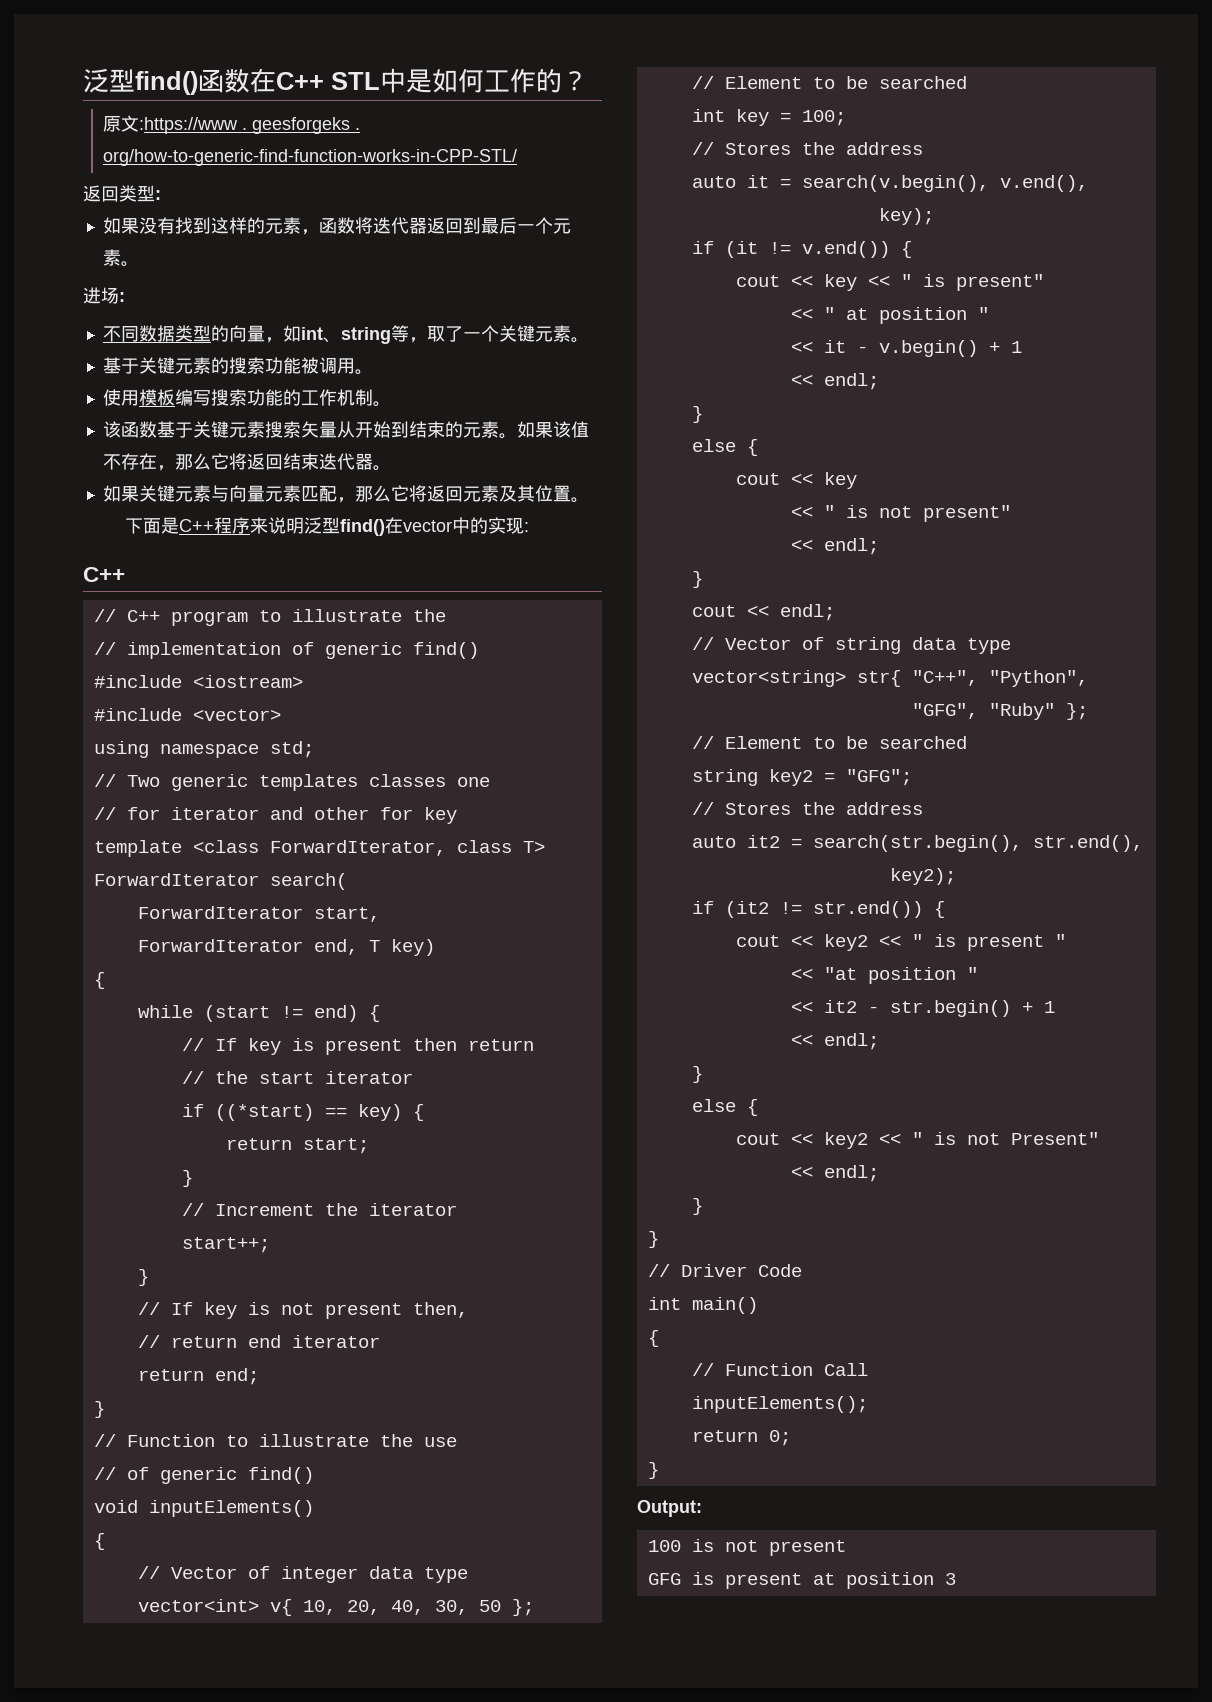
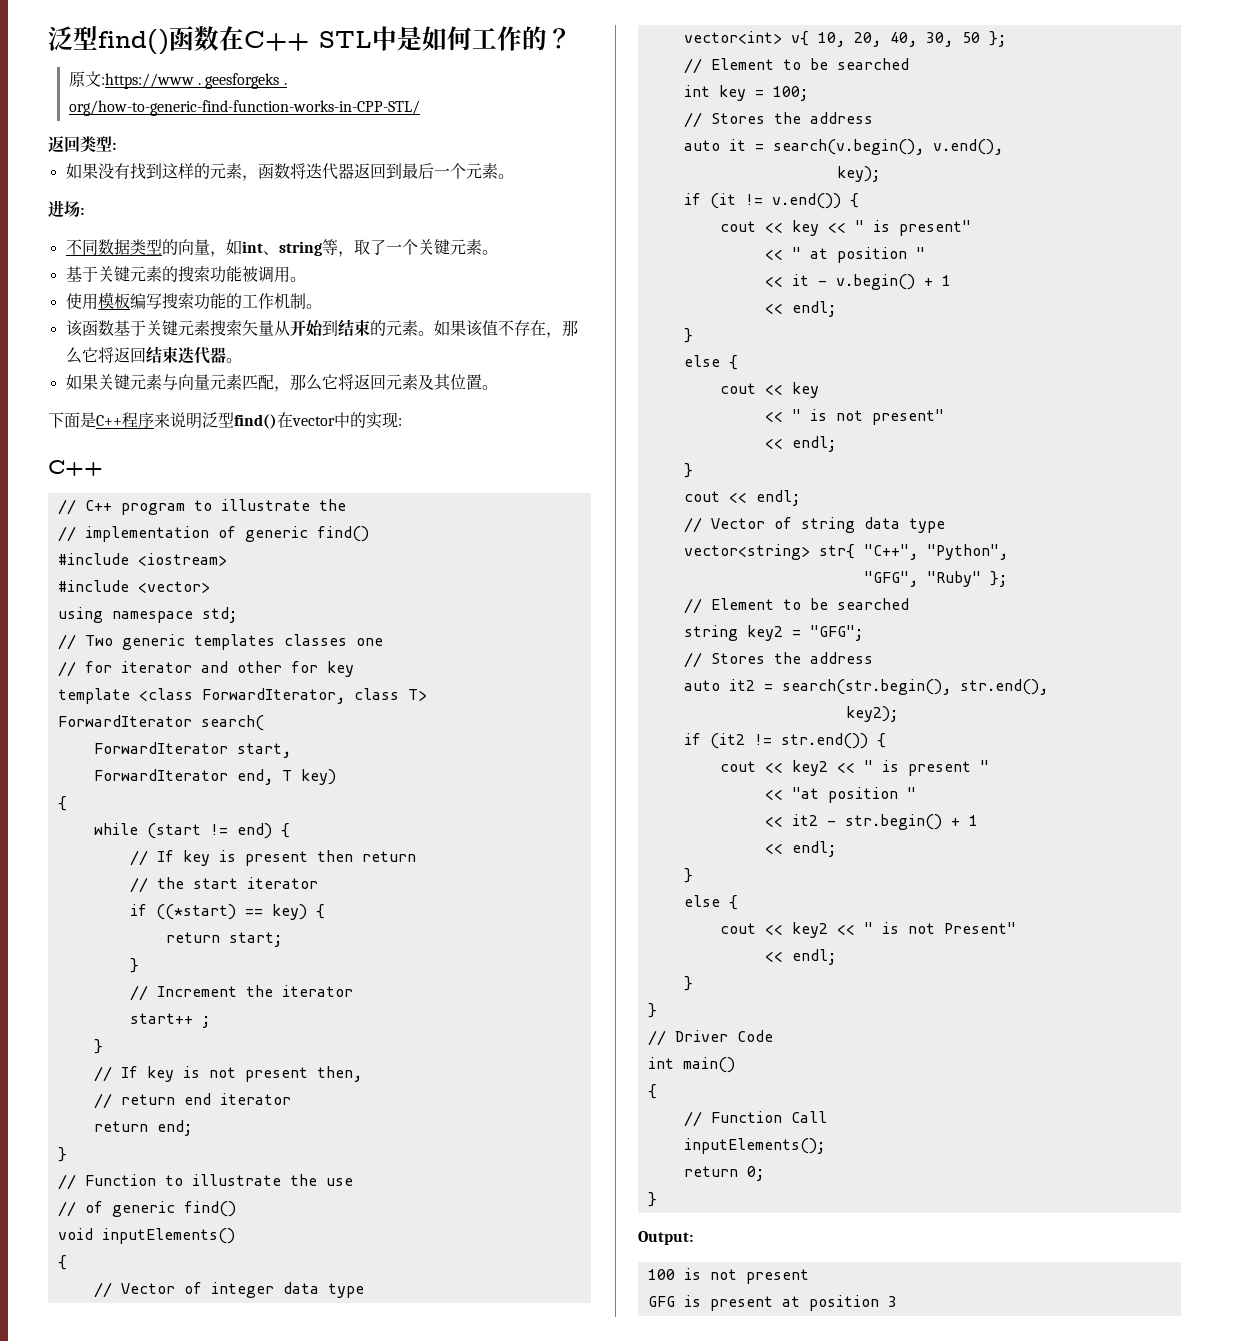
- start++;
+ start++ ;

